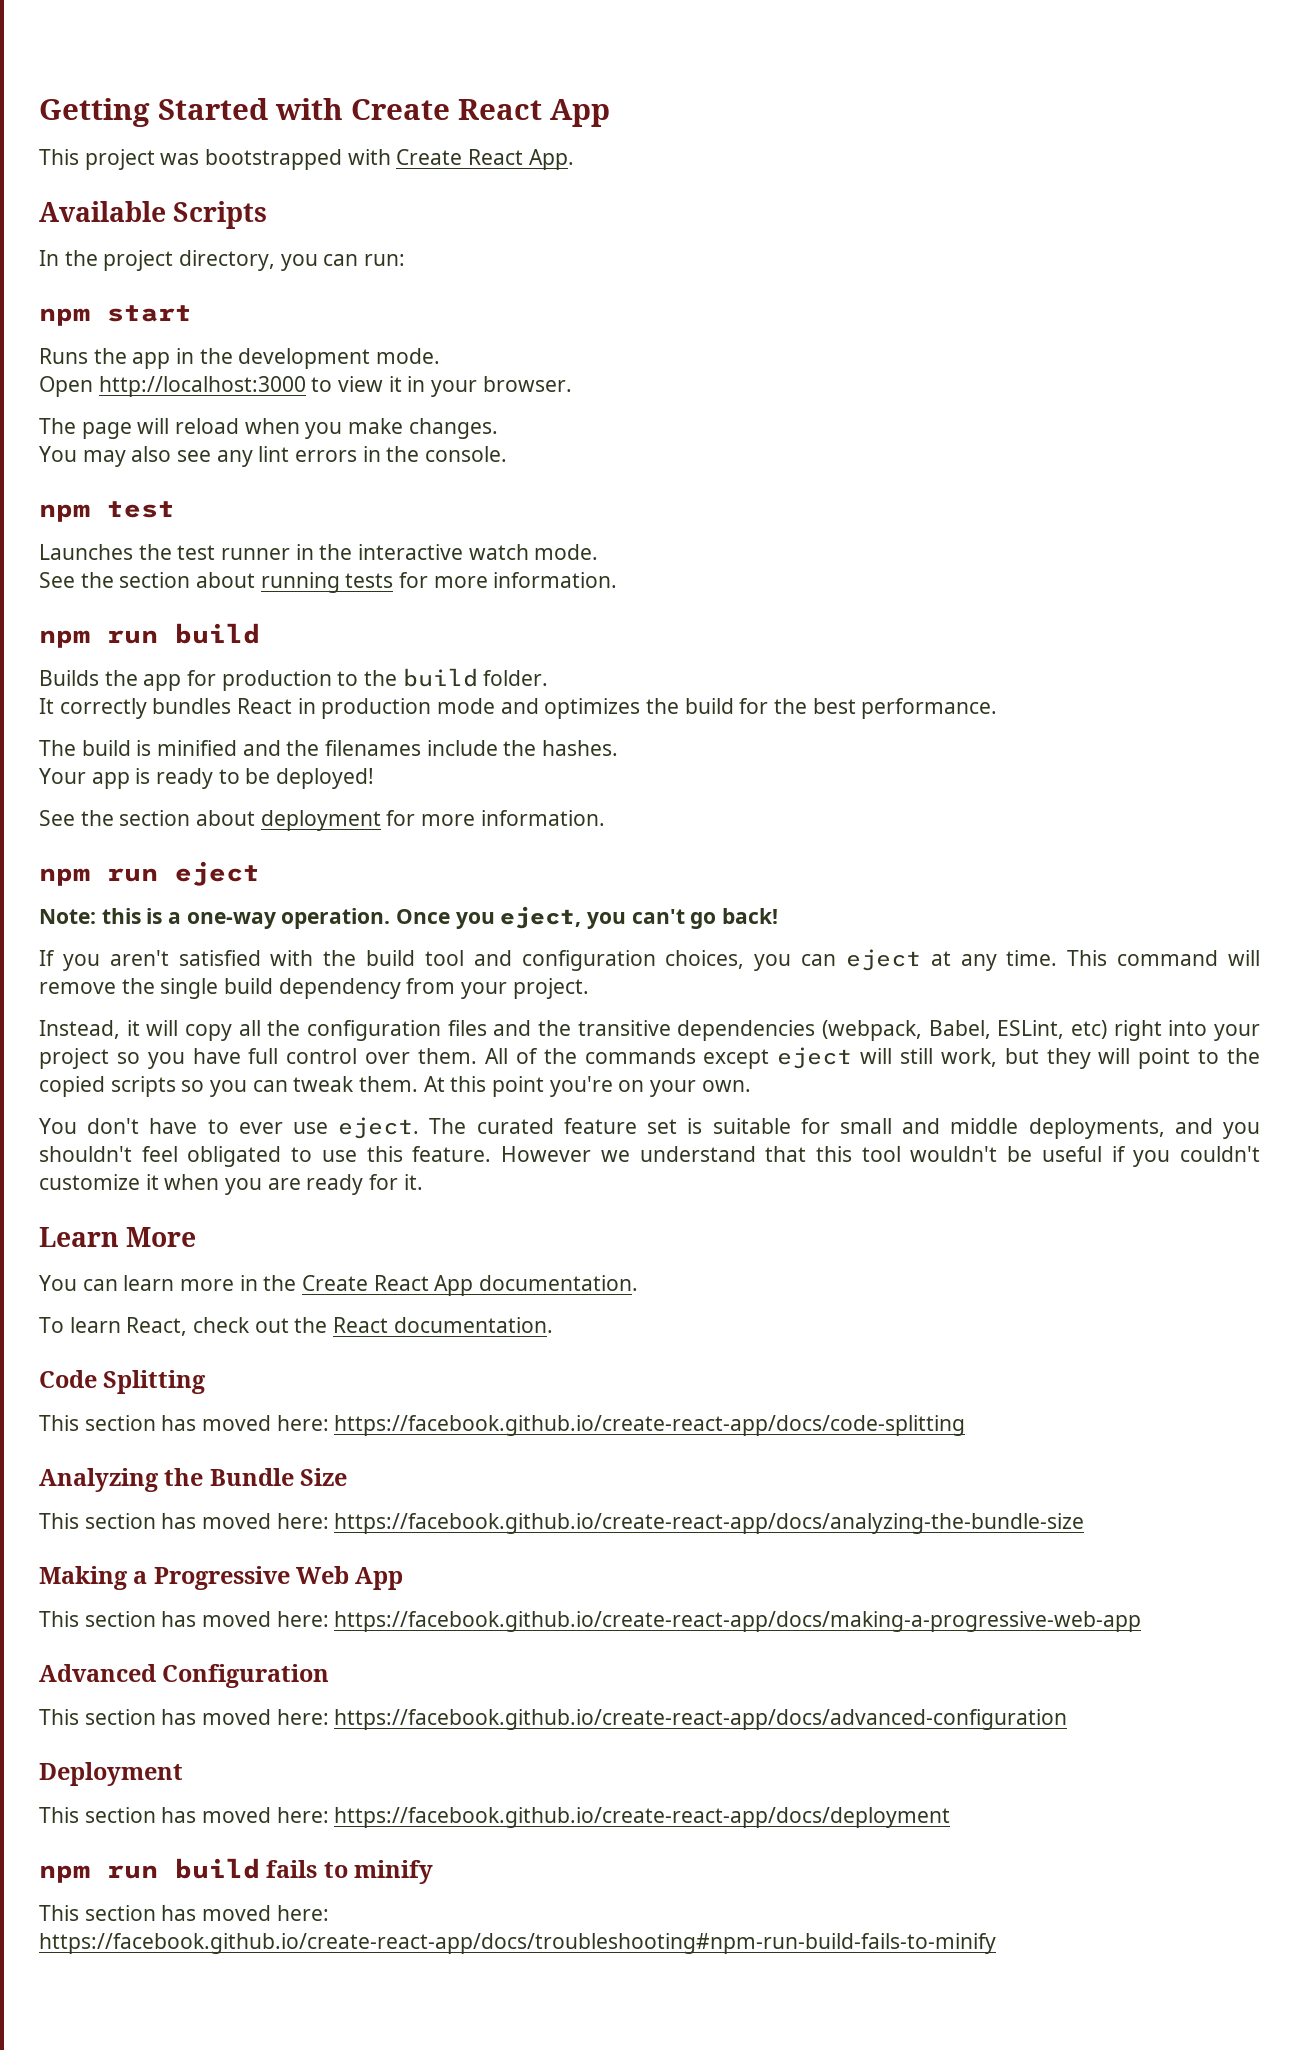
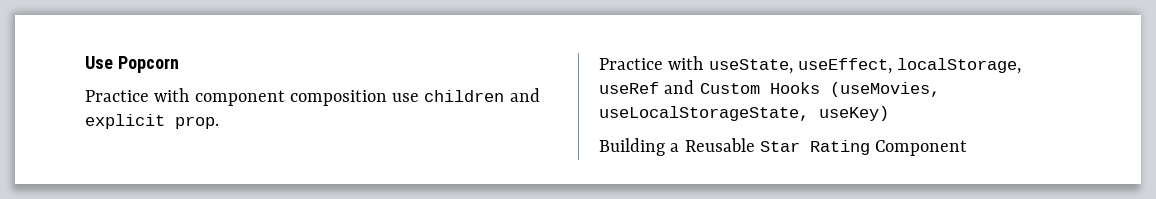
- Getting Started with Create React App
- This project was bootstrapped with Create React App.
- Available Scripts
- In the project directory, you can run:
- npm start
- Runs the app in the development mode.
- Open http://localhost:3000 to view it in your browser.
- The page will reload when you make changes.
- You may also see any lint errors in the console.
- npm test
- Launches the test runner in the interactive watch mode.
- See the section about running tests for more information.
- npm run build
- Builds the app for production to the build folder.
- It correctly bundles React in production mode and optimizes the build for the best performance.
- The build is minified and the filenames include the hashes.
- Your app is ready to be deployed!
- See the section about deployment for more information.
- npm run eject
- Note: this is a one-way operation. Once you eject, you can't go back!
- If you aren't satisfied with the build tool and configuration choices, you can eject at any time. This command will remove the single build dependency from your project.
- Instead, it will copy all the configuration files and the transitive dependencies (webpack, Babel, ESLint, etc) right into your project so you have full control over them. All of the commands except eject will still work, but they will point to the copied scripts so you can tweak them. At this point you're on your own.
- You don't have to ever use eject. The curated feature set is suitable for small and middle deployments, and you shouldn't feel obligated to use this feature. However we understand that this tool wouldn't be useful if you couldn't customize it when you are ready for it.
- Learn More
- You can learn more in the Create React App documentation.
- To learn React, check out the React documentation.
- Code Splitting
- This section has moved here: https://facebook.github.io/create-react-app/docs/code-splitting
- Analyzing the Bundle Size
- This section has moved here: https://facebook.github.io/create-react-app/docs/analyzing-the-bundle-size
- Making a Progressive Web App
- This section has moved here: https://facebook.github.io/create-react-app/docs/making-a-progressive-web-app
- Advanced Configuration
- This section has moved here: https://facebook.github.io/create-react-app/docs/advanced-configuration
- Deployment
- This section has moved here: https://facebook.github.io/create-react-app/docs/deployment
- npm run build fails to minify
- This section has moved here: https://facebook.github.io/create-react-app/docs/troubleshooting#npm-run-build-fails-to-minify
+ Use Popcorn
+ Practice with component composition use children and explicit prop.
+ Practice with useState, useEffect, localStorage, useRef and Custom Hooks (useMovies, useLocalStorageState, useKey)
+ Building a Reusable Star Rating Component

